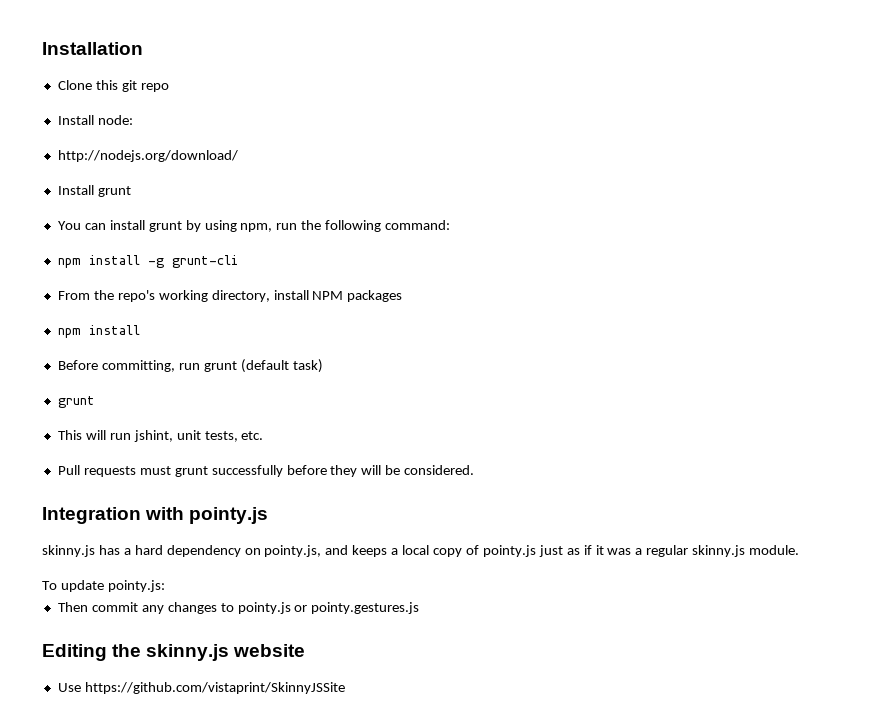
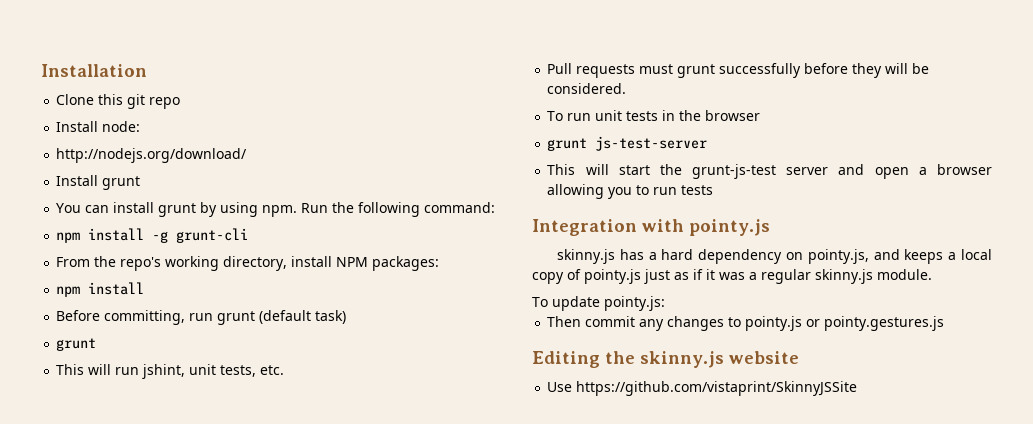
- You can install grunt by using npm, run the following command:
+ You can install grunt by using npm. Run the following command:
- From the repo's working directory, install NPM packages
+ From the repo's working directory, install NPM packages:
+ To run unit tests in the browser
+ grunt js-test-server
+ This will start the grunt-js-test server and open a browser allowing you to run tests

